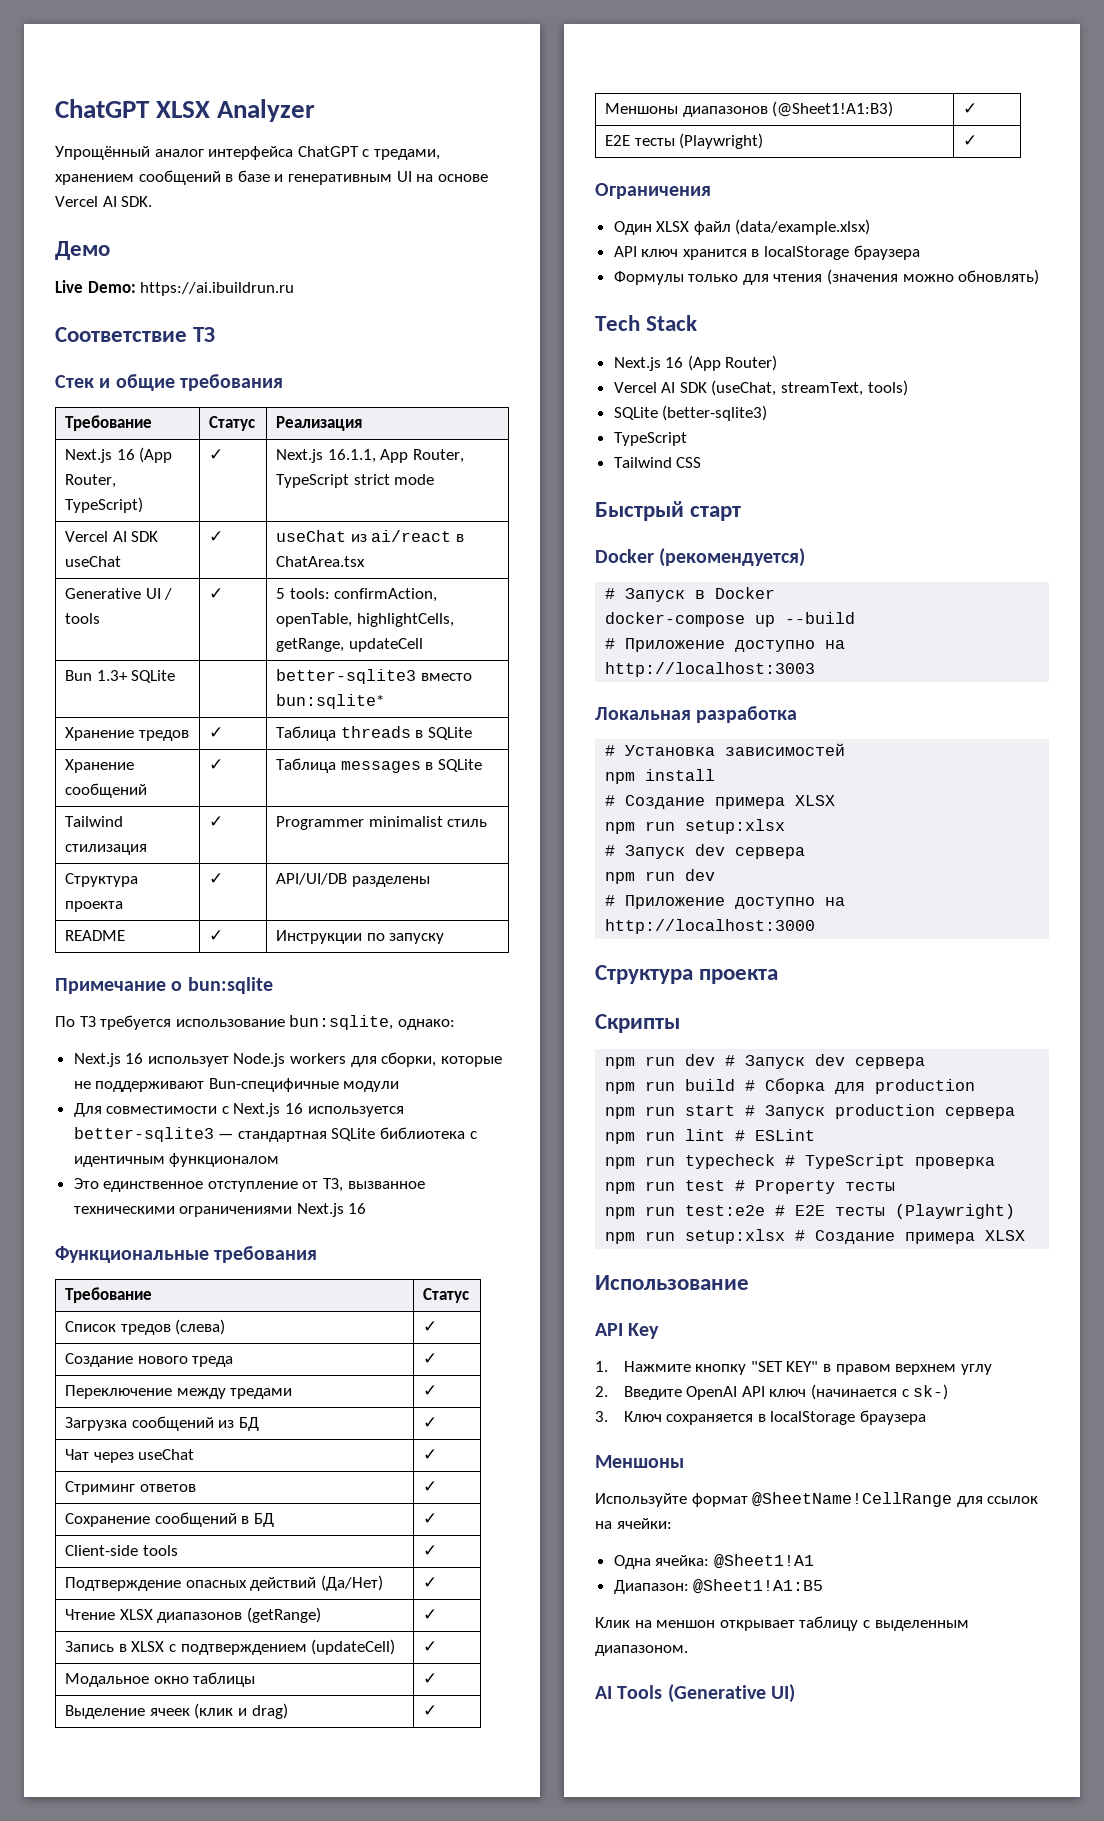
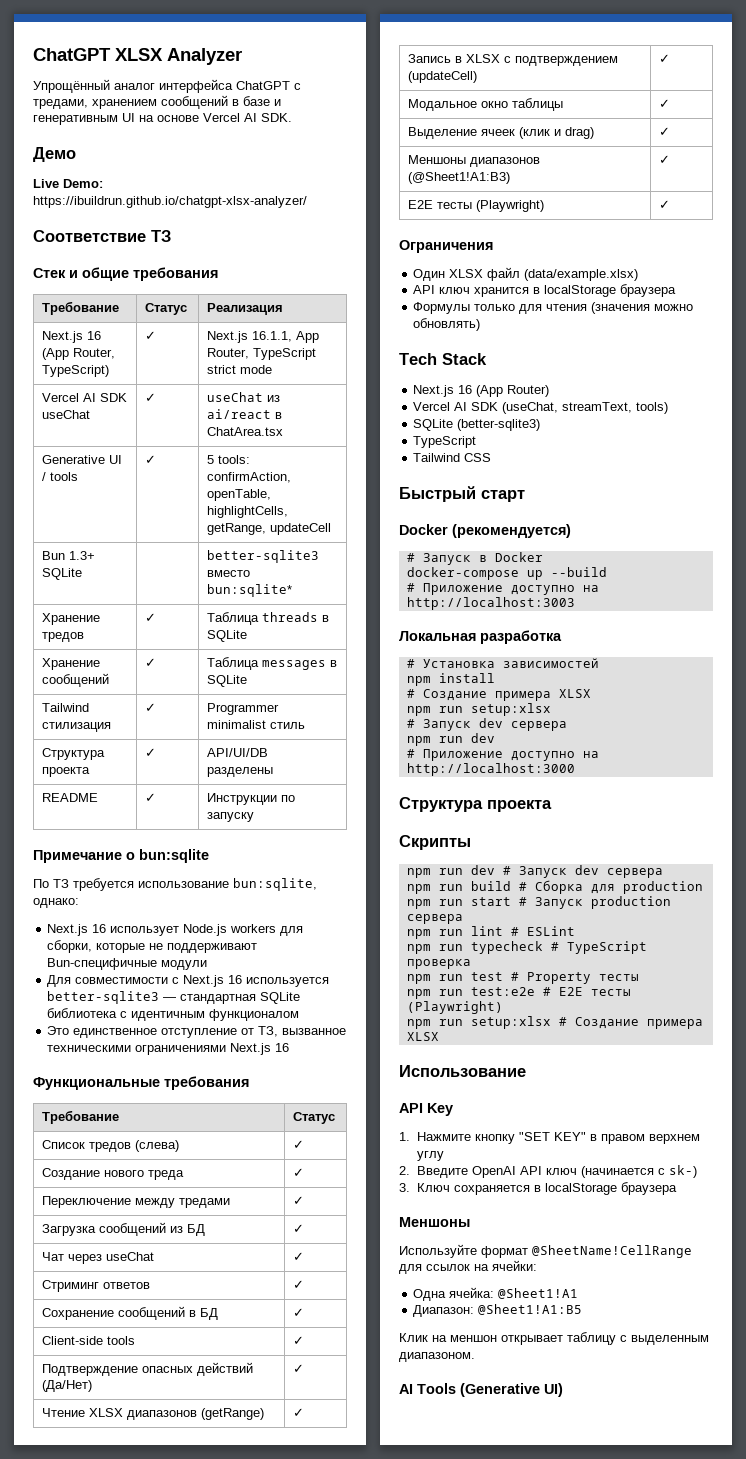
- Live Demo: https://ai.ibuildrun.ru
+ Live Demo: https://ibuildrun.github.io/chatgpt-xlsx-analyzer/

